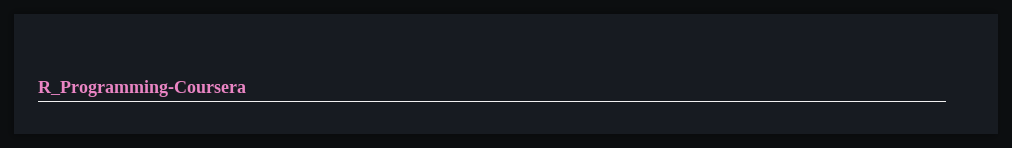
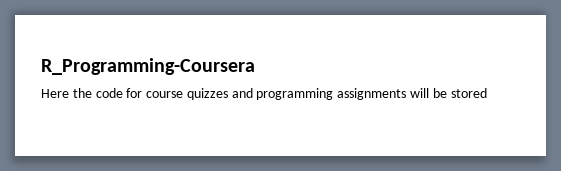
+ Here the code for course quizzes and programming assignments will be stored

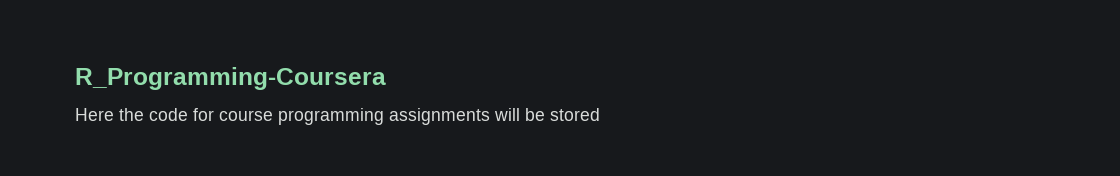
- Here the code for course quizzes and programming assignments will be stored
+ Here the code for course programming assignments will be stored

